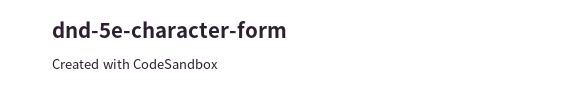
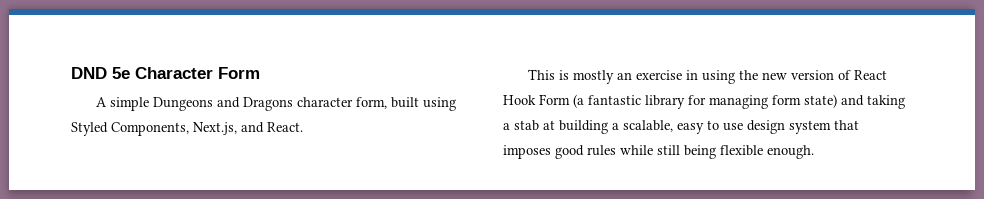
- dnd-5e-character-form
- Created with CodeSandbox
+ DND 5e Character Form
+ A simple Dungeons and Dragons character form, built using Styled Components, Next.js, and React.
+ This is mostly an exercise in using the new version of React Hook Form (a fantastic library for managing form state) and taking a stab at building a scalable, easy to use design system that imposes good rules while still being flexible enough.

